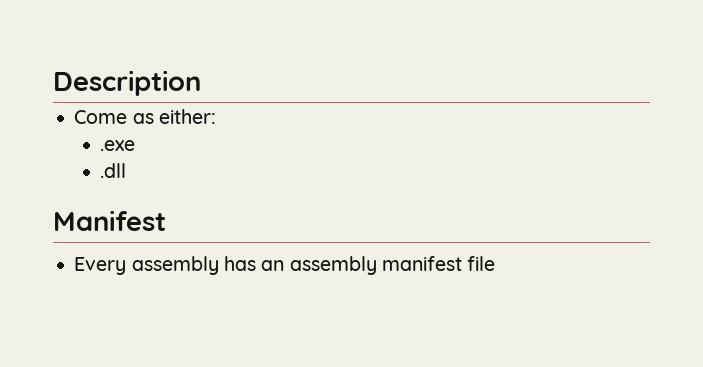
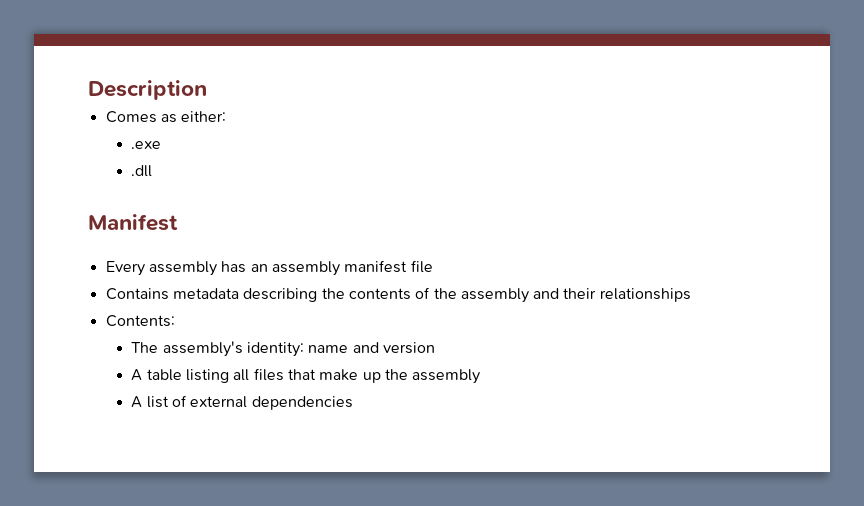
- Come as either:
+ Comes as either:
+ Contains metadata describing the contents of the assembly and their relationships
+ Contents:
+ The assembly's identity: name and version
+ A table listing all files that make up the assembly
+ A list of external dependencies

